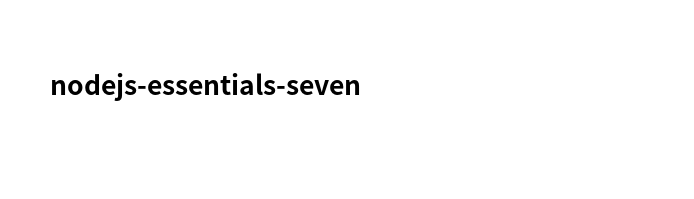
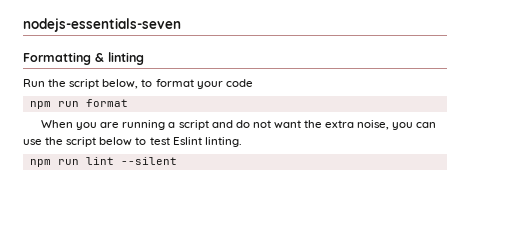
+ Formatting & linting
+ Run the script below, to format your code
+ npm run format
+ When you are running a script and do not want the extra noise, you can use the script below to test Eslint linting.
+ npm run lint --silent

